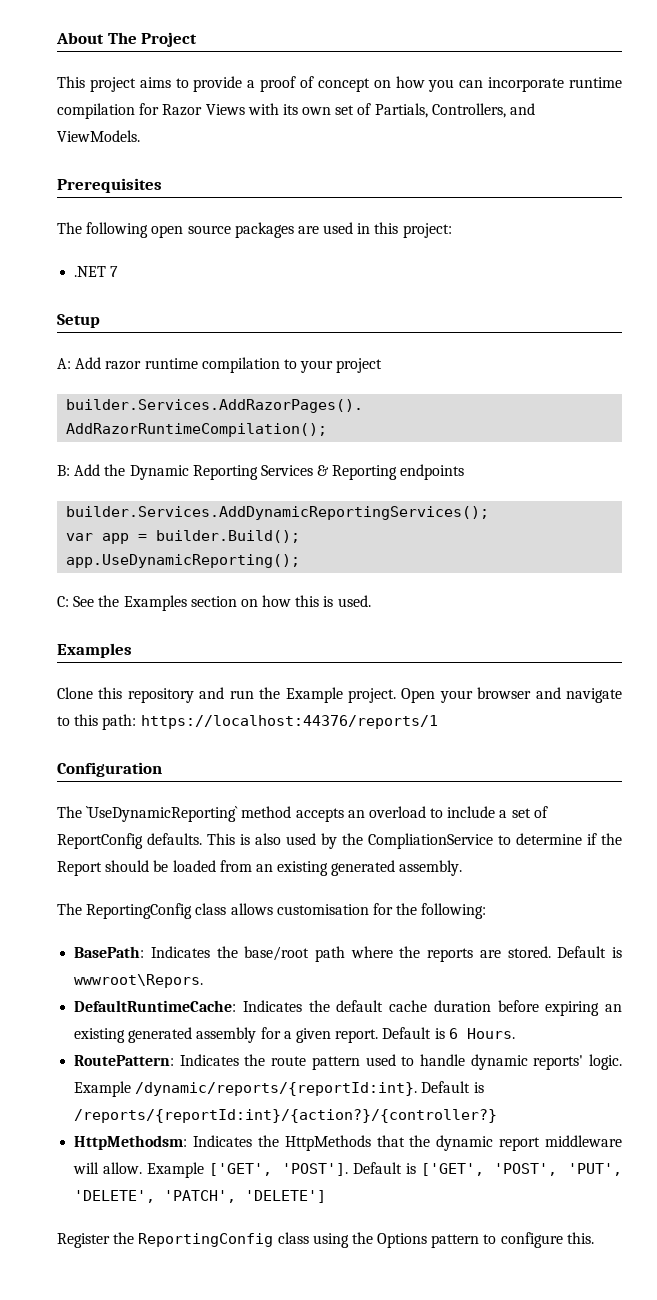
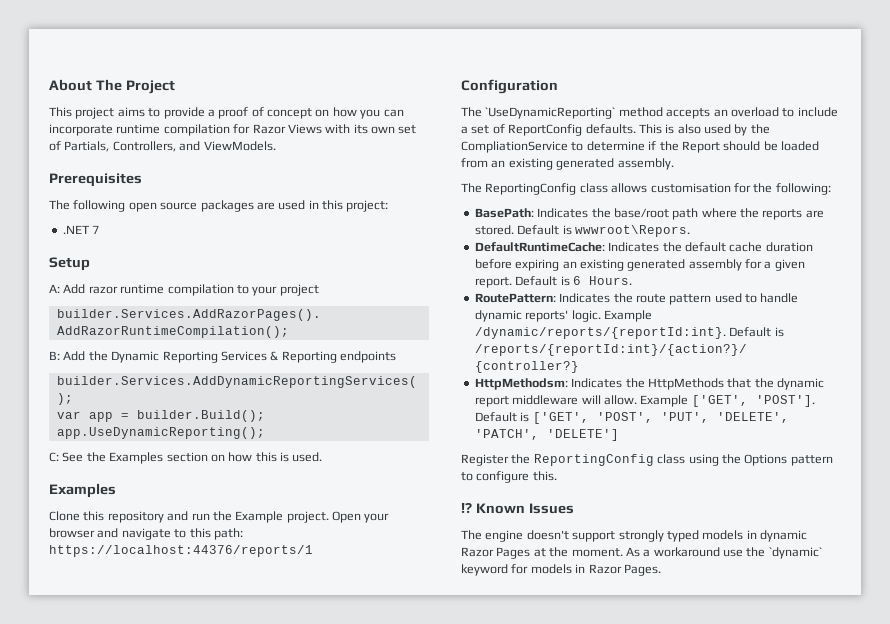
+ ⁉ Known Issues
+ The engine doesn't support strongly typed models in dynamic Razor Pages at the moment. As a workaround use the `dynamic` keyword for models in Razor Pages.

